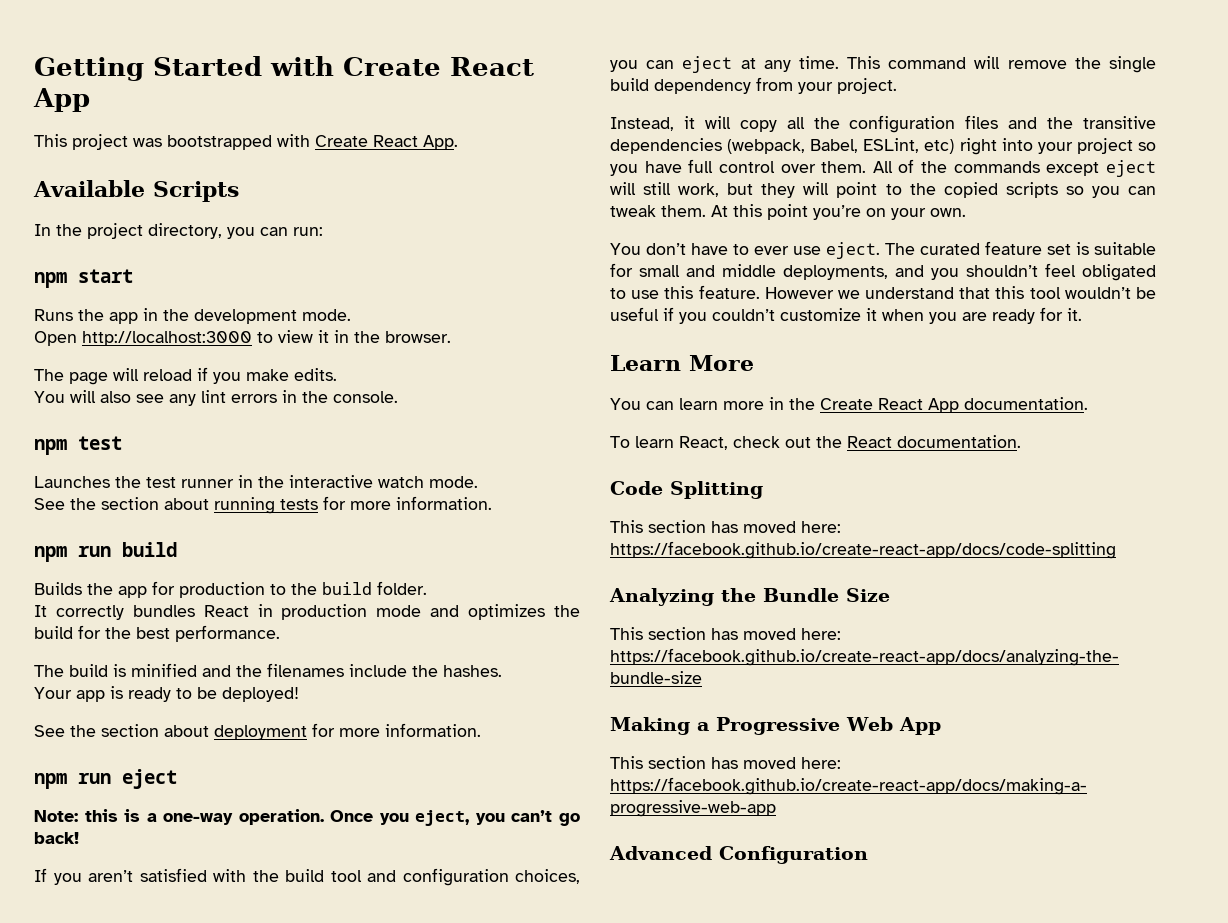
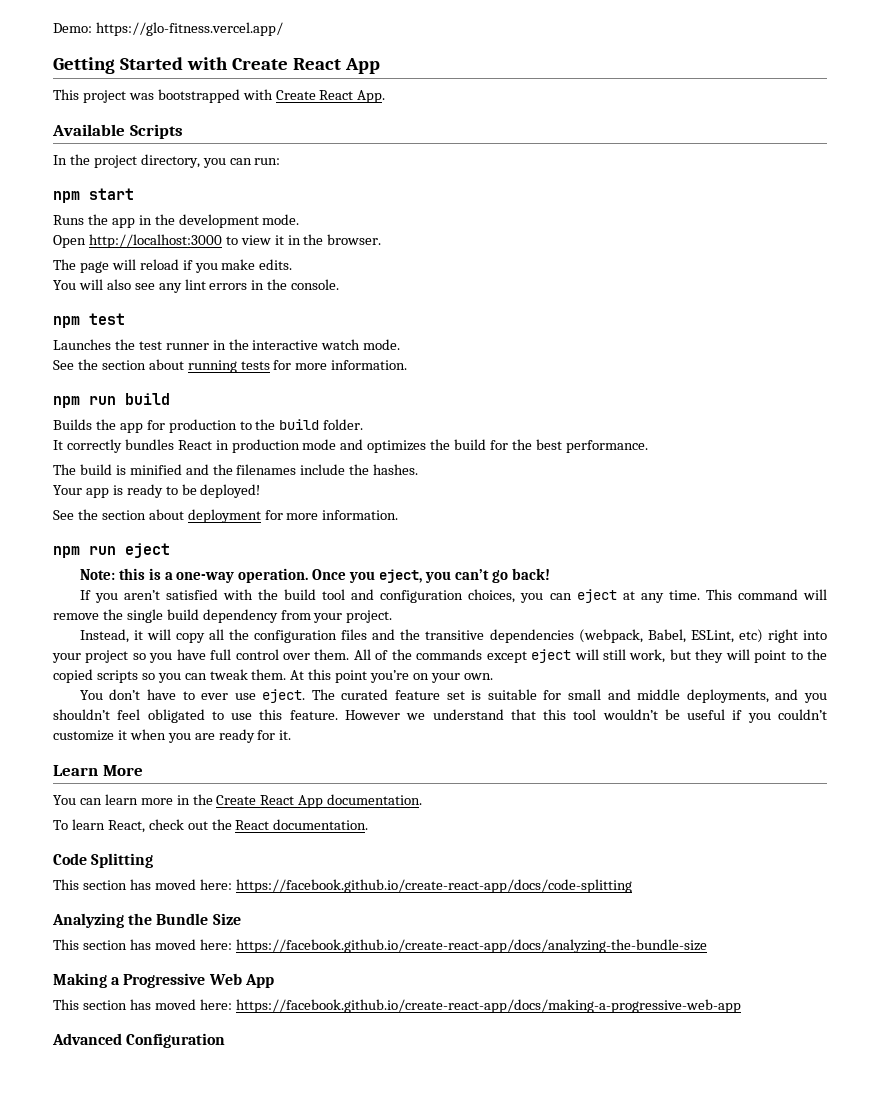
+ Demo: https://glo-fitness.vercel.app/

